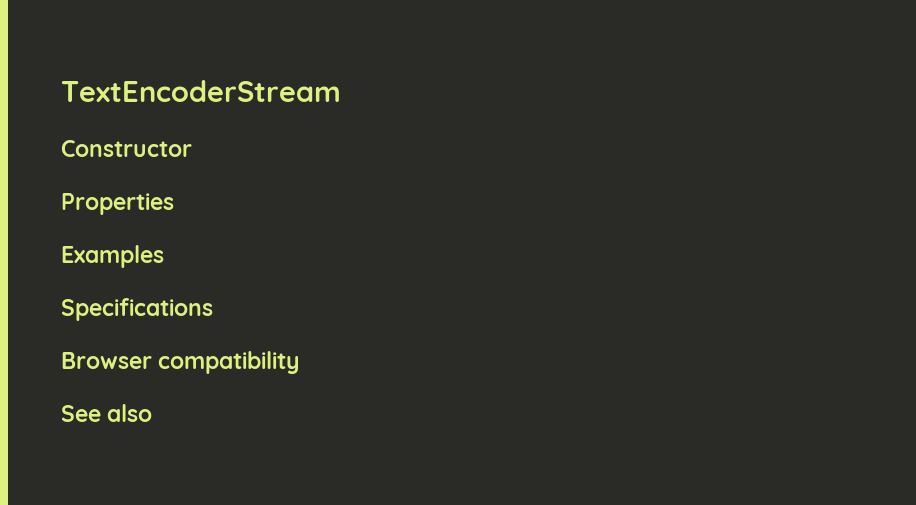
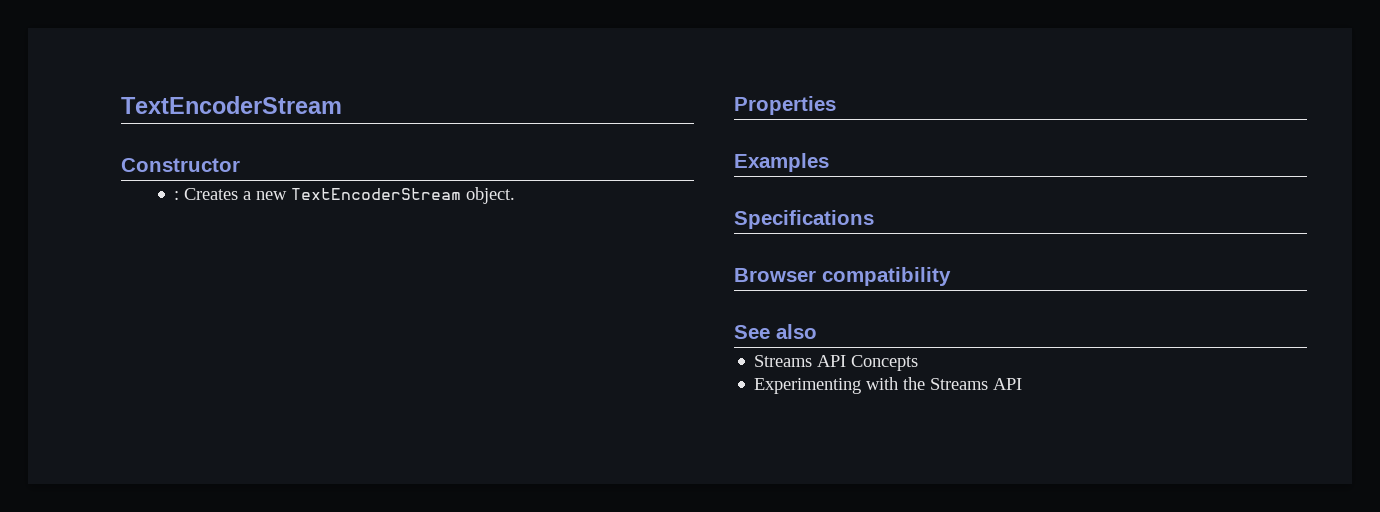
+ : Creates a new TextEncoderStream object.
+ Streams API Concepts
+ Experimenting with the Streams API

